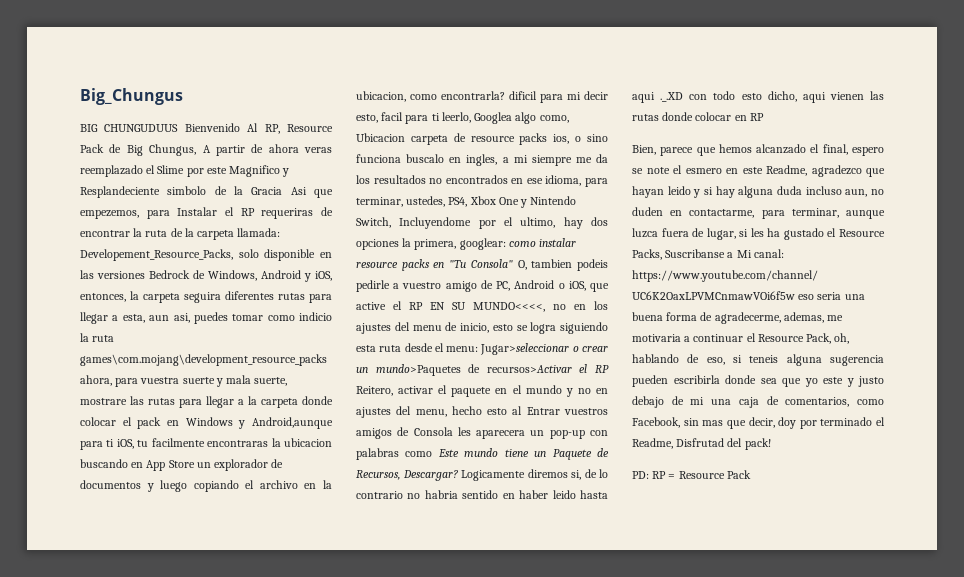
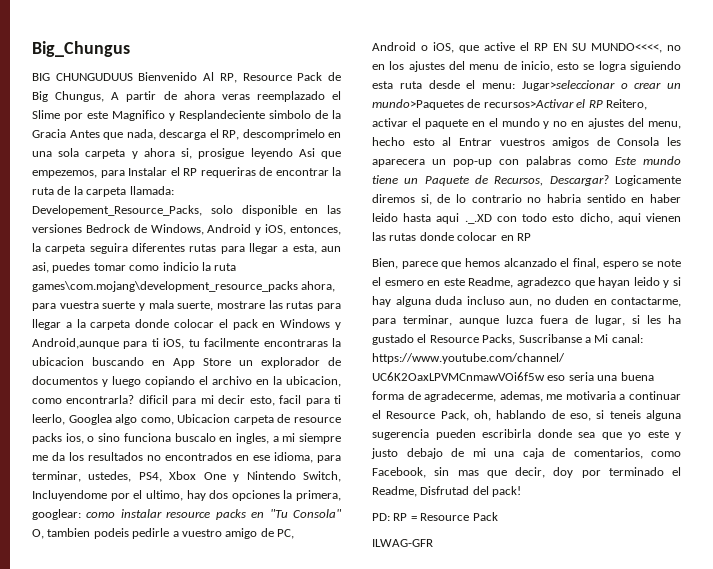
- BIG CHUNGUDUUS Bienvenido Al RP, Resource Pack de Big Chungus, A partir de ahora veras reemplazado el Slime por este Magnifico y Resplandeciente simbolo de la Gracia Asi que empezemos, para Instalar el RP requeriras de encontrar la ruta de la carpeta llamada:
+ BIG CHUNGUDUUS Bienvenido Al RP, Resource Pack de Big Chungus, A partir de ahora veras reemplazado el Slime por este Magnifico y Resplandeciente simbolo de la Gracia Antes que nada, descarga el RP, descomprimelo en una sola carpeta y ahora si, prosigue leyendo Asi que empezemos, para Instalar el RP requeriras de encontrar la ruta de la carpeta llamada:
+ ILWAG-GFR

